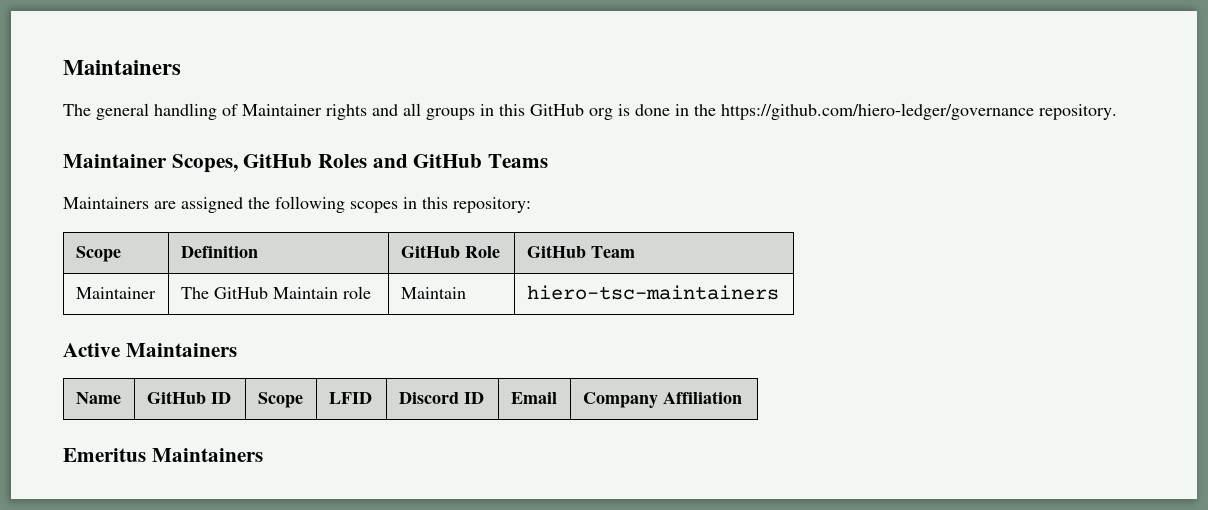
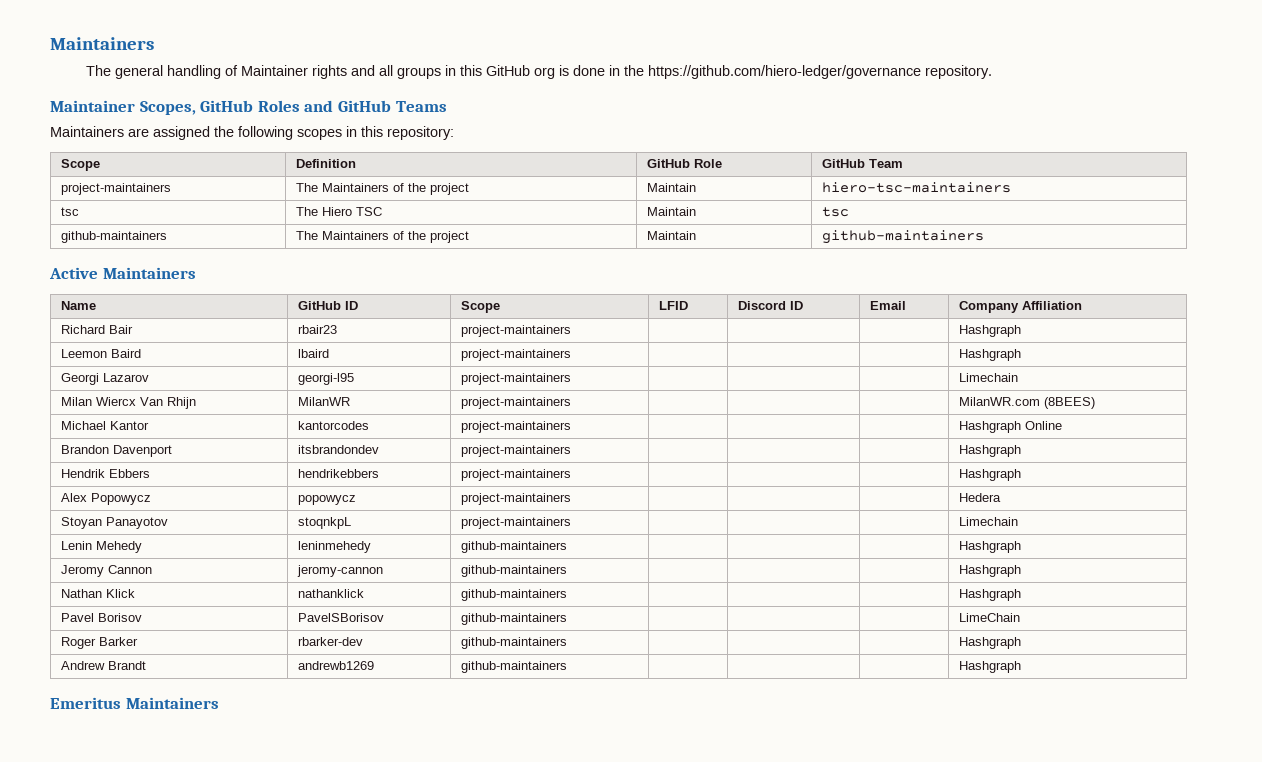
- Maintainer | The GitHub Maintain role | Maintain | hiero-tsc-maintainers
+ project-maintainers | The Maintainers of the project | Maintain | hiero-tsc-maintainers
+ tsc | The Hiero TSC | Maintain | tsc
+ github-maintainers | The Maintainers of the project | Maintain | github-maintainers
+ Richard Bair | rbair23 | project-maintainers | | | | Hashgraph
+ Leemon Baird | lbaird | project-maintainers | | | | Hashgraph
+ Georgi Lazarov | georgi-l95 | project-maintainers | | | | Limechain
+ Milan Wiercx Van Rhijn | MilanWR | project-maintainers | | | | MilanWR.com (8BEES)
+ Michael Kantor | kantorcodes | project-maintainers | | | | Hashgraph Online
+ Brandon Davenport | itsbrandondev | project-maintainers | | | | Hashgraph
+ Hendrik Ebbers | hendrikebbers | project-maintainers | | | | Hashgraph
+ Alex Popowycz | popowycz | project-maintainers | | | | Hedera
+ Stoyan Panayotov | stoqnkpL | project-maintainers | | | | Limechain
+ Lenin Mehedy | leninmehedy | github-maintainers | | | | Hashgraph
+ Jeromy Cannon | jeromy-cannon | github-maintainers | | | | Hashgraph
+ Nathan Klick | nathanklick | github-maintainers | | | | Hashgraph
+ Pavel Borisov | PavelSBorisov | github-maintainers | | | | LimeChain
+ Roger Barker | rbarker-dev | github-maintainers | | | | Hashgraph
+ Andrew Brandt | andrewb1269 | github-maintainers | | | | Hashgraph

